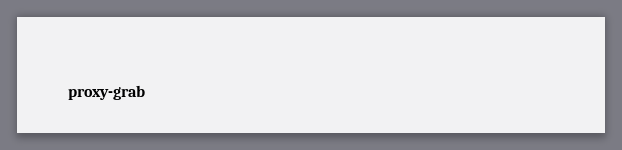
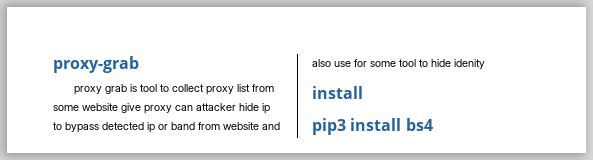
+ proxy grab is tool to collect proxy list from some website give proxy can attacker hide ip to bypass detected ip or band from website and also use for some tool to hide idenity
+ install
+ pip3 install bs4

